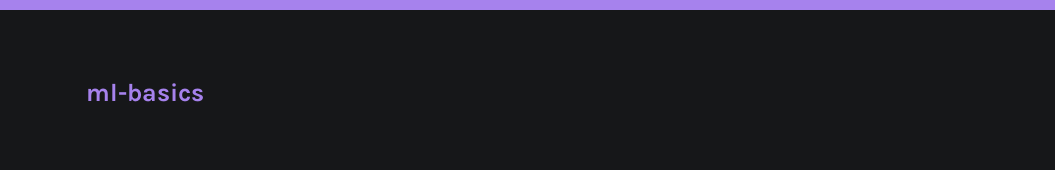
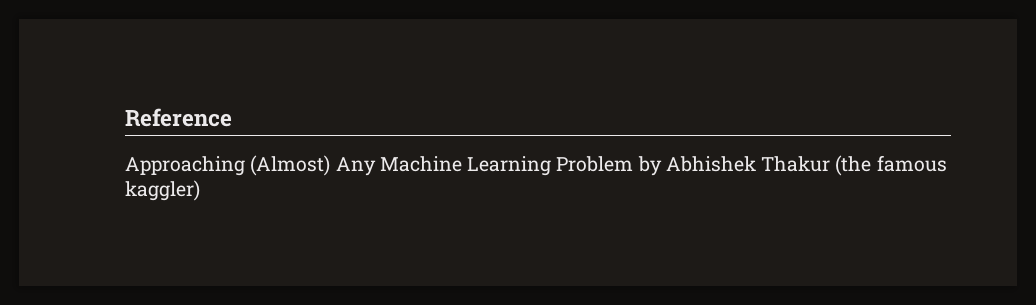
- ml-basics
+ Reference
+ Approaching (Almost) Any Machine Learning Problem by Abhishek Thakur (the famous kaggler)

